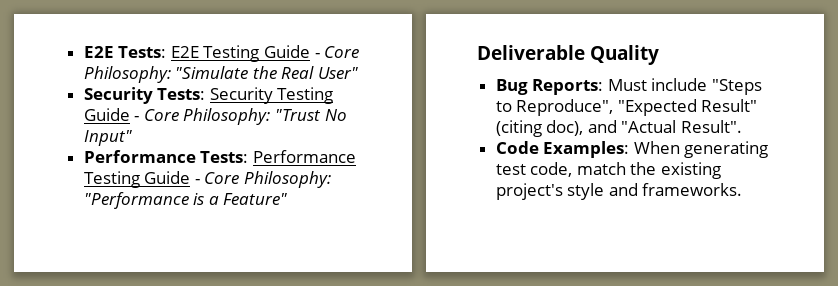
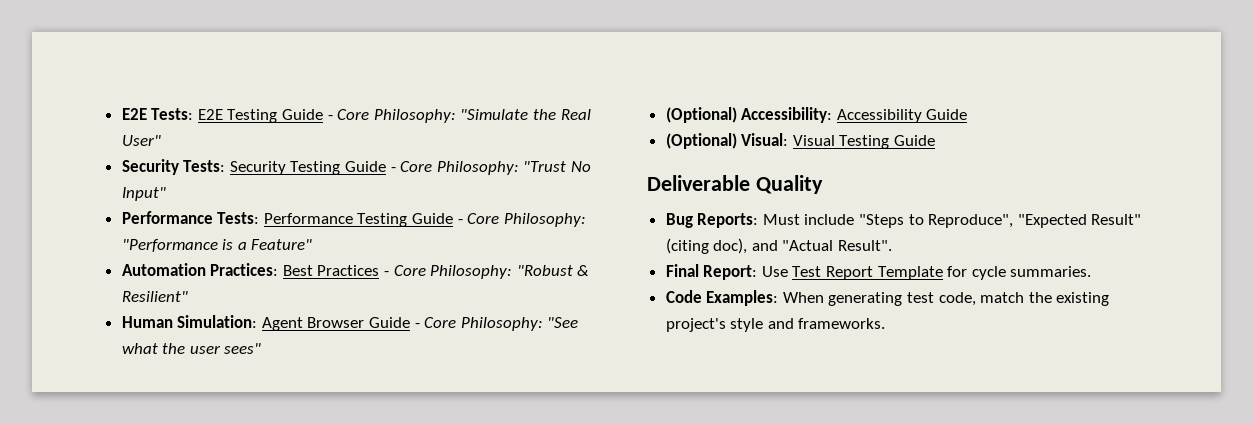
+ Automation Practices: Best Practices - Core Philosophy: "Robust & Resilient"
+ Human Simulation: Agent Browser Guide - Core Philosophy: "See what the user sees"
+ (Optional) Accessibility: Accessibility Guide
+ (Optional) Visual: Visual Testing Guide
+ Final Report: Use Test Report Template for cycle summaries.

